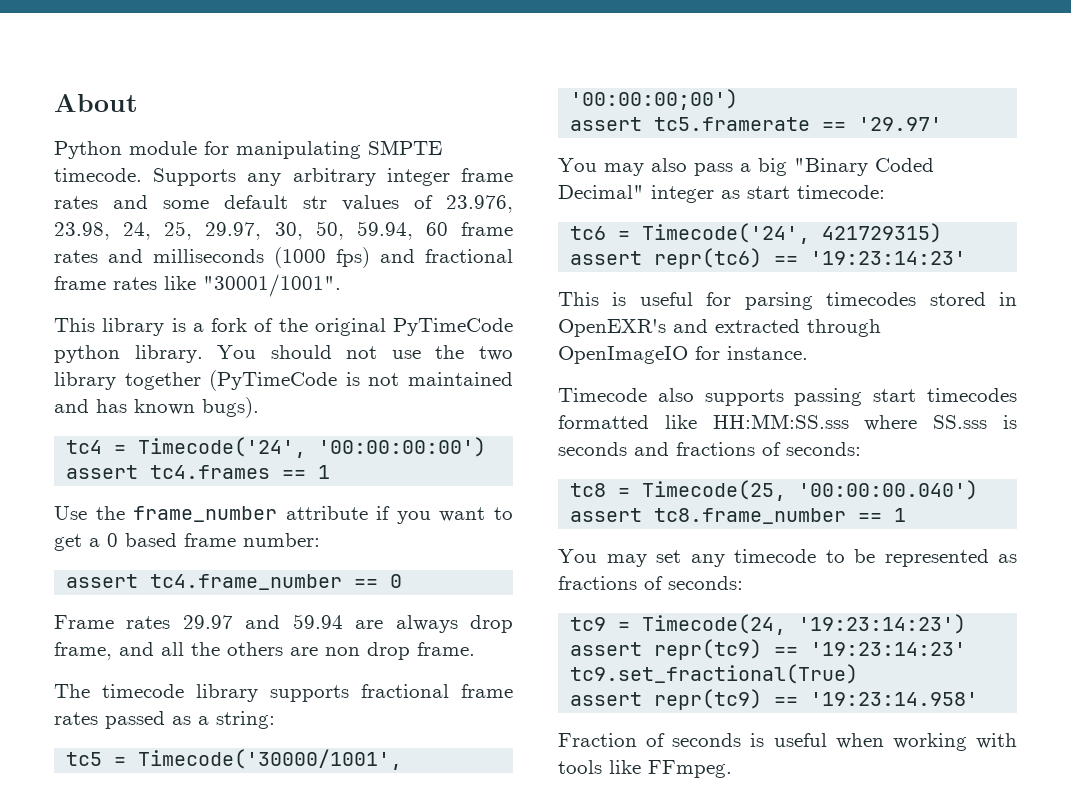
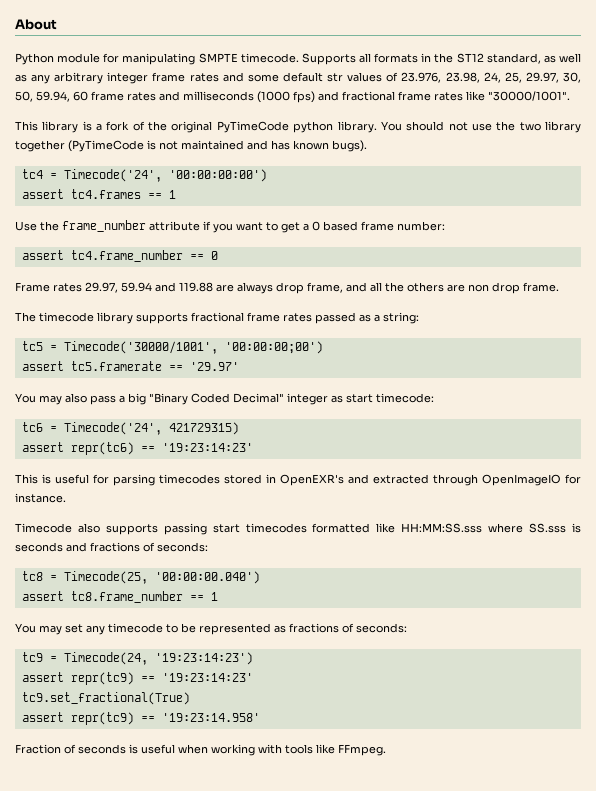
- Supports any arbitrary integer frame rates and some default str values of 23.976, 23.98, 24, 25, 29.97, 30, 50, 59.94, 60 frame rates and milliseconds (1000 fps) and fractional frame rates like "30001/1001".
+ Supports all formats in the ST12 standard, as well as any arbitrary integer frame rates and some default str values of 23.976, 23.98, 24, 25, 29.97, 30, 50, 59.94, 60 frame rates and milliseconds (1000 fps) and fractional frame rates like "30000/1001".
- Frame rates 29.97 and 59.94 are always drop frame, and all the others are non drop frame.
+ Frame rates 29.97, 59.94 and 119.88 are always drop frame, and all the others are non drop frame.

